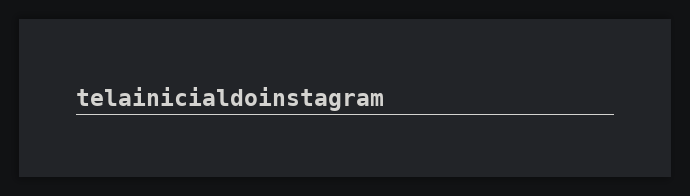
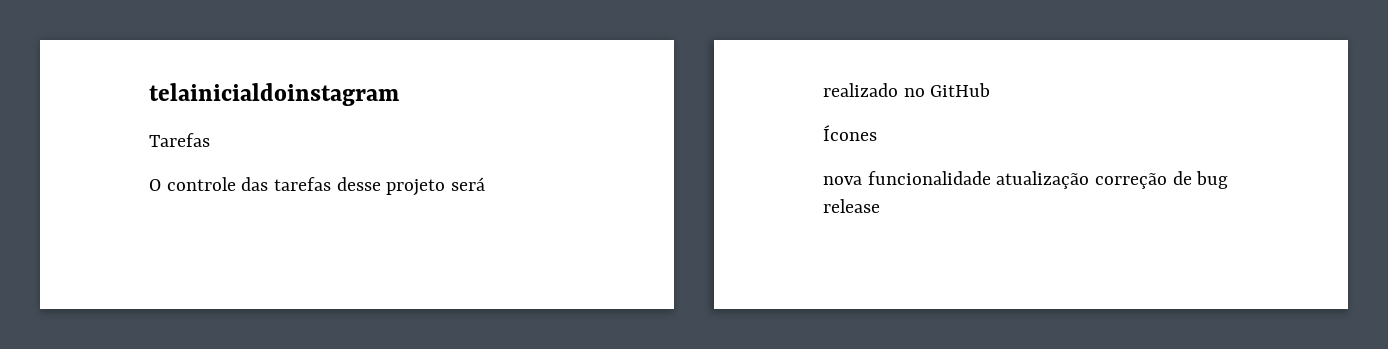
+ Tarefas
+ O controle das tarefas desse projeto será realizado no GitHub
+ Ícones
+ nova funcionalidade atualização correção de bug release

